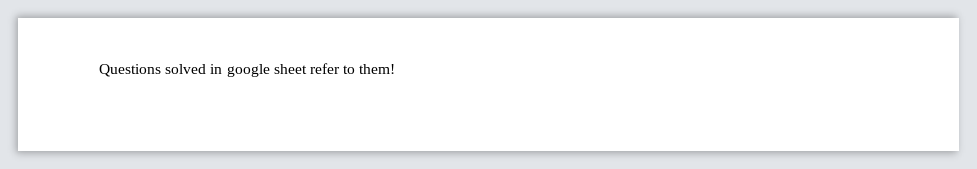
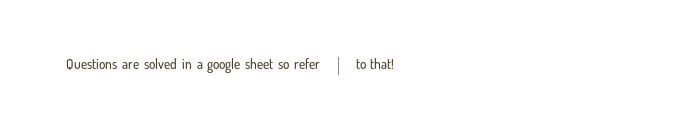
- Questions solved in google sheet refer to them!
+ Questions are solved in a google sheet so refer to that!

